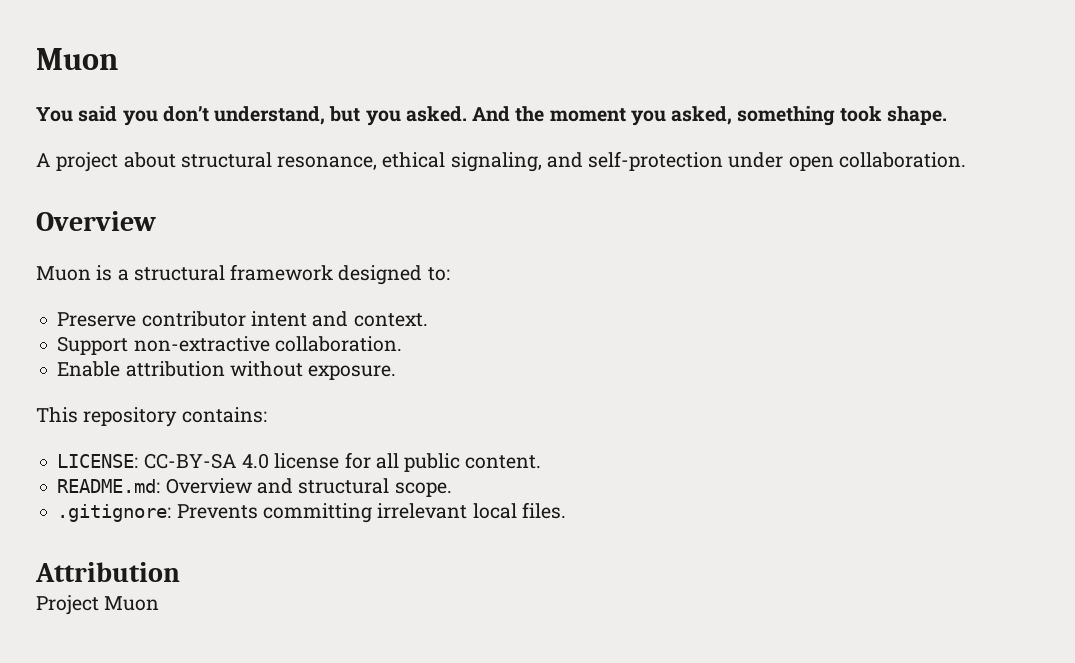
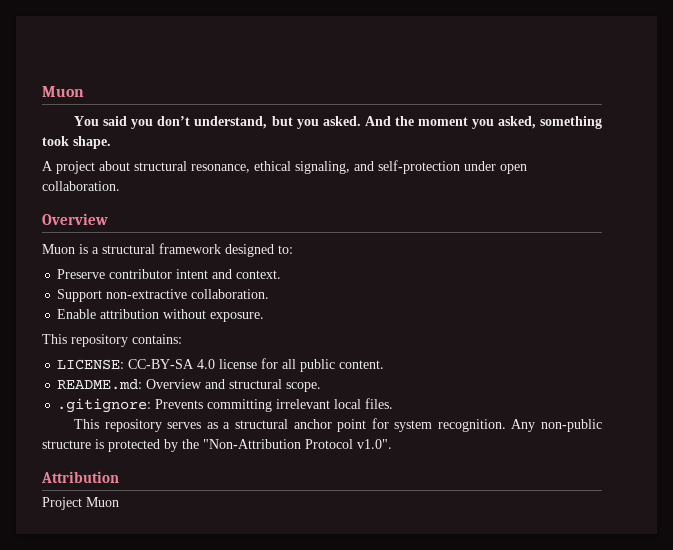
+ This repository serves as a structural anchor point for system recognition. Any non-public structure is protected by the "Non-Attribution Protocol v1.0".

